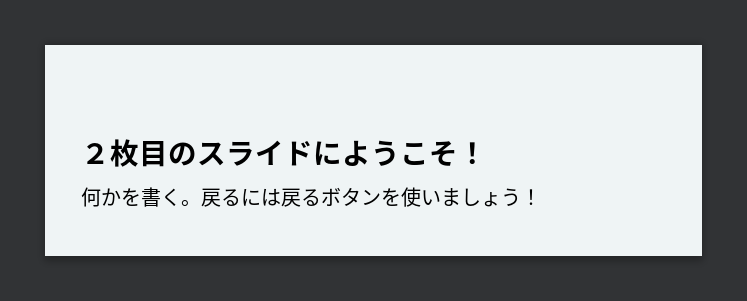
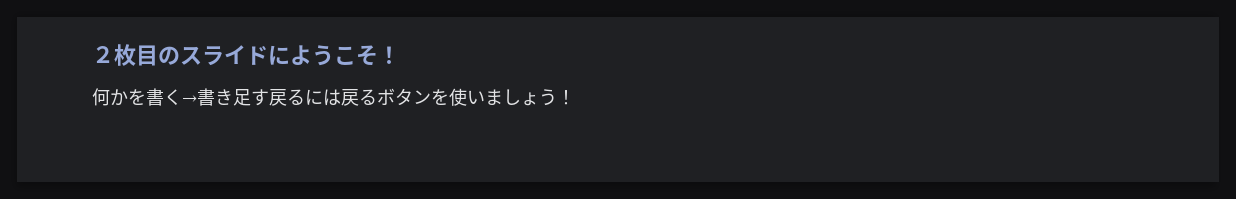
- 何かを書く。戻るには戻るボタンを使いましょう！
+ 何かを書く→書き足す戻るには戻るボタンを使いましょう！

